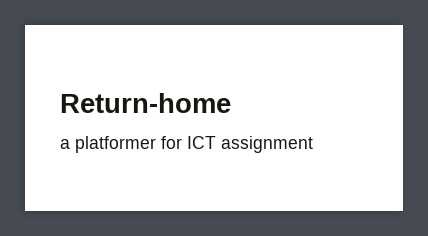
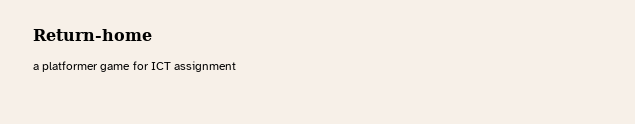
- a platformer for ICT assignment
+ a platformer game for ICT assignment

